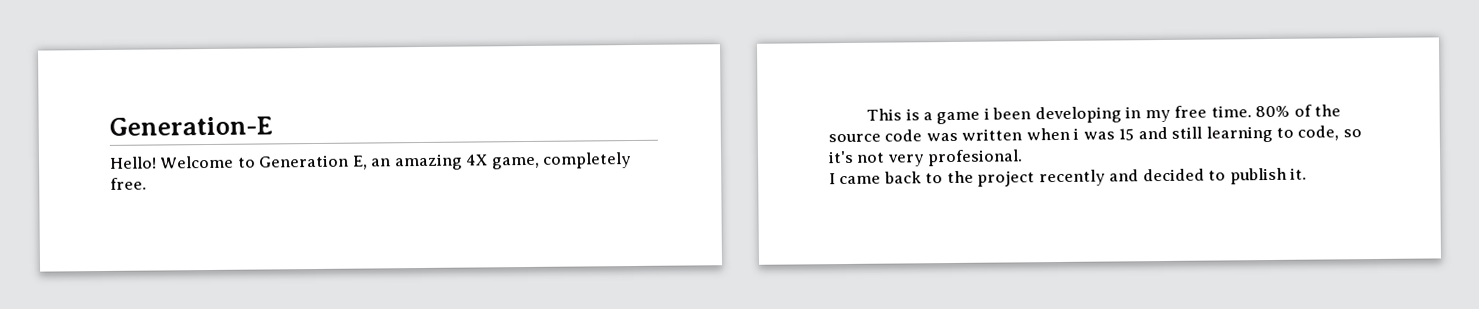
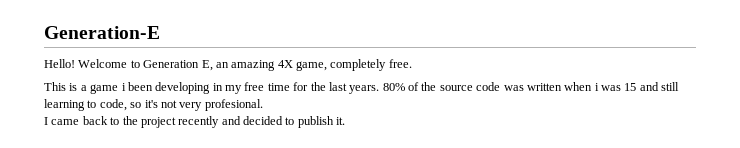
- This is a game i been developing in my free time.
+ This is a game i been developing in my free time for the last years.

